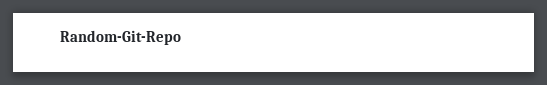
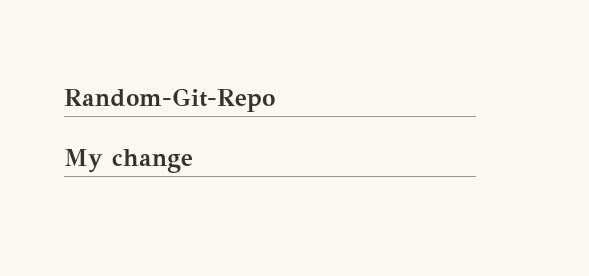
+ My change

